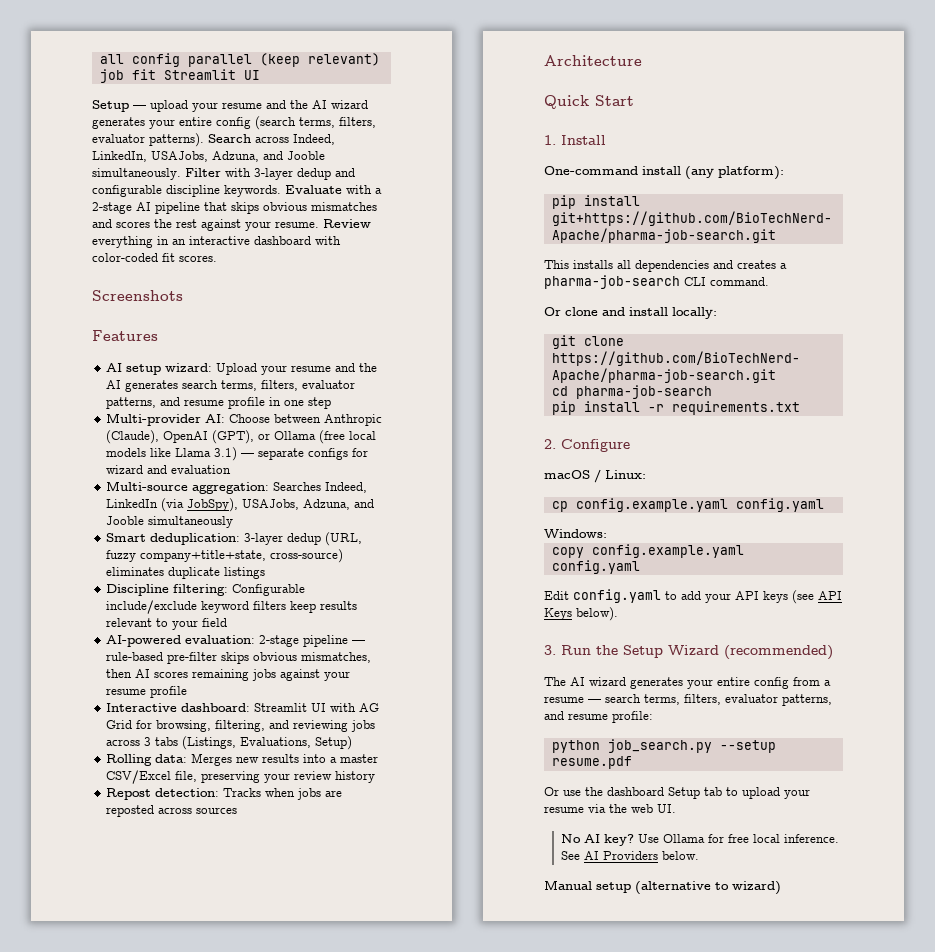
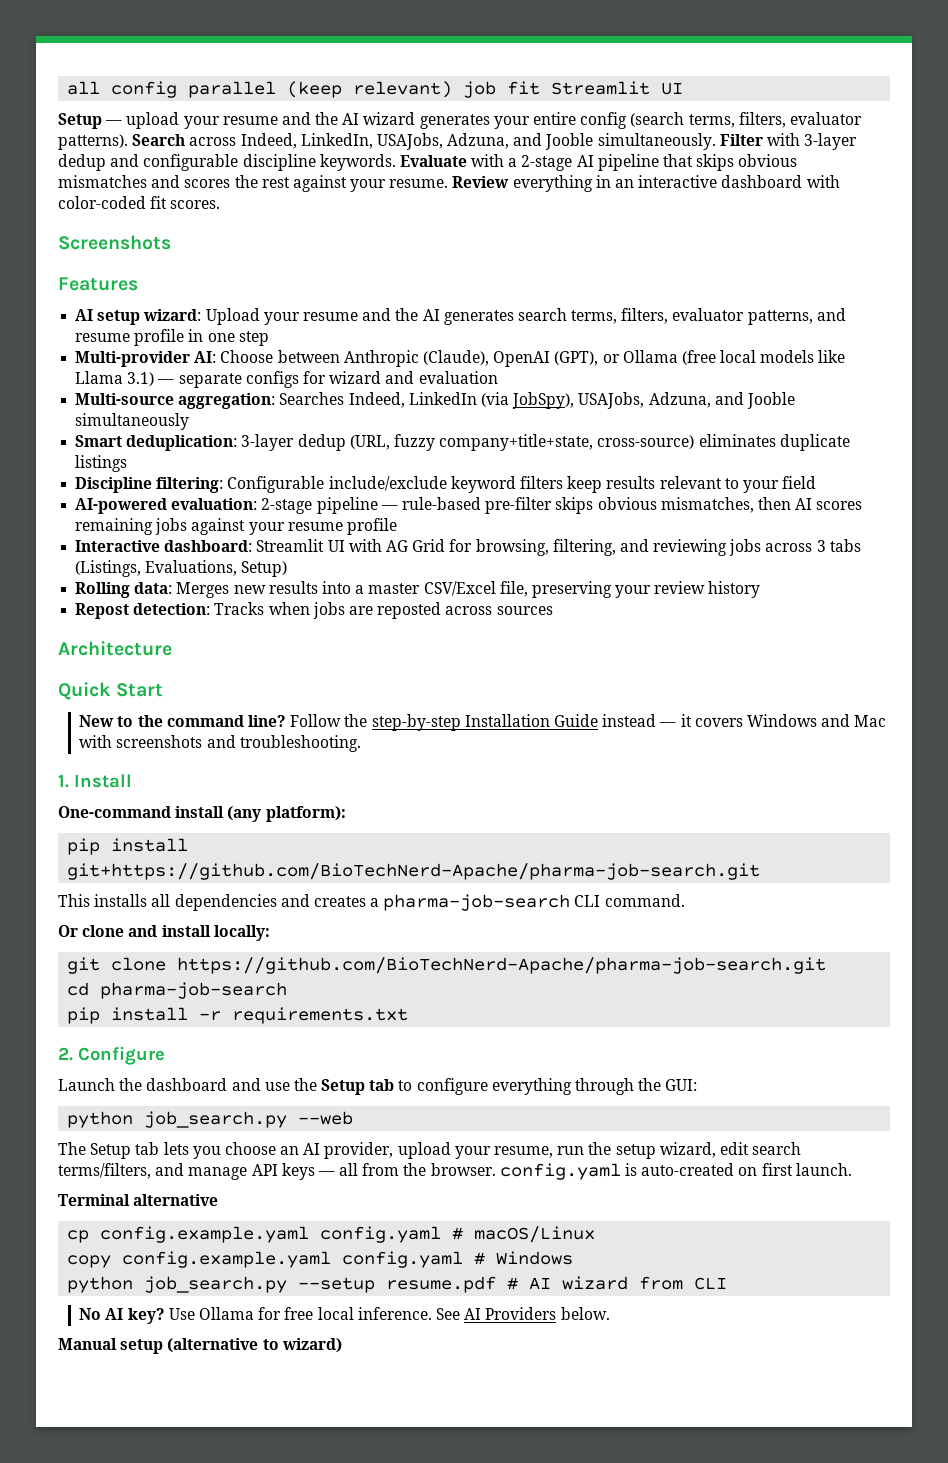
+ New to the command line? Follow the step-by-step Installation Guide instead — it covers Windows and Mac with screenshots and troubleshooting.
- macOS / Linux:
+ Launch the dashboard and use the Setup tab to configure everything through the GUI:
+ python job_search.py --web
+ The Setup tab lets you choose an AI provider, upload your resume, run the setup wizard, edit search terms/filters, and manage API keys — all from the browser. config.yaml is auto-created on first launch.
+ Terminal alternative
- cp config.example.yaml config.yaml
- Windows:
+ cp config.example.yaml config.yaml # macOS/Linux
- copy config.example.yaml config.yaml
- Edit config.yaml to add your API keys (see API Keys below).
- 3. Run the Setup Wizard (recommended)
- The AI wizard generates your entire config from a resume — search terms, filters, evaluator patterns, and resume profile:
- python job_search.py --setup resume.pdf
- Or use the dashboard Setup tab to upload your resume via the web UI.
+ copy config.example.yaml config.yaml # Windows
+ python job_search.py --setup resume.pdf # AI wizard from CLI

